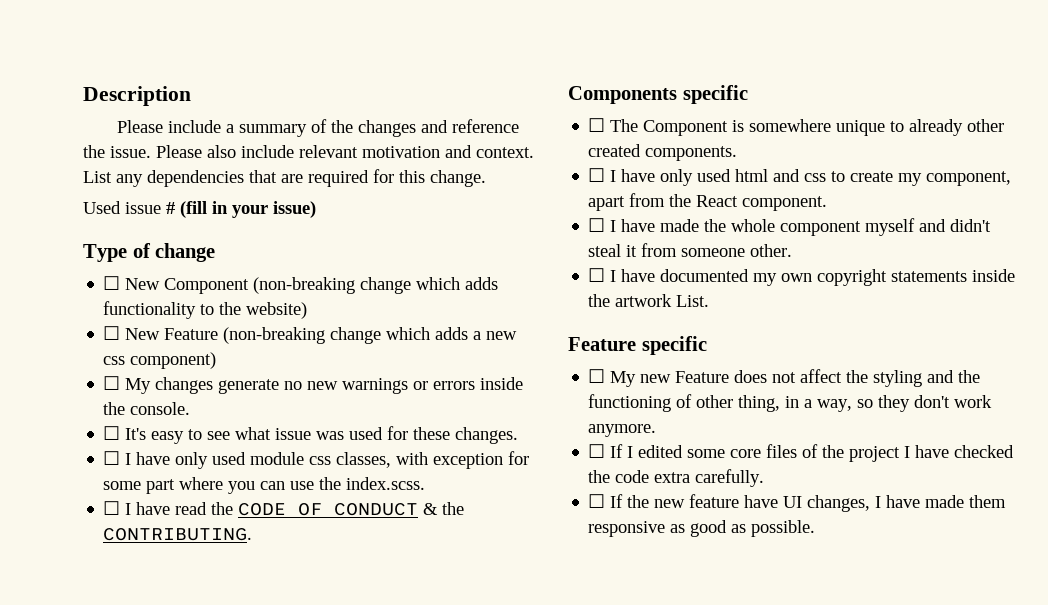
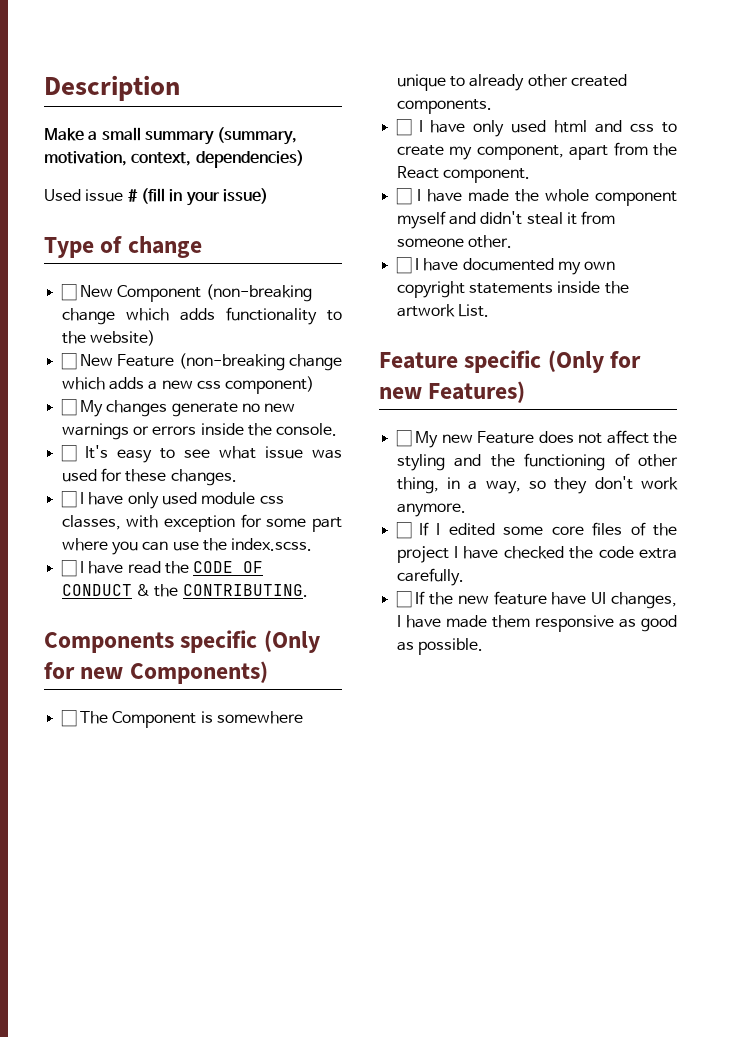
- Please include a summary of the changes and reference the issue. Please also include relevant motivation and context. List any dependencies that are required for this change.
+ Make a small summary (summary, motivation, context, dependencies)
- Components specific
+ Components specific (Only for new Components)
- Feature specific
+ Feature specific (Only for new Features)

